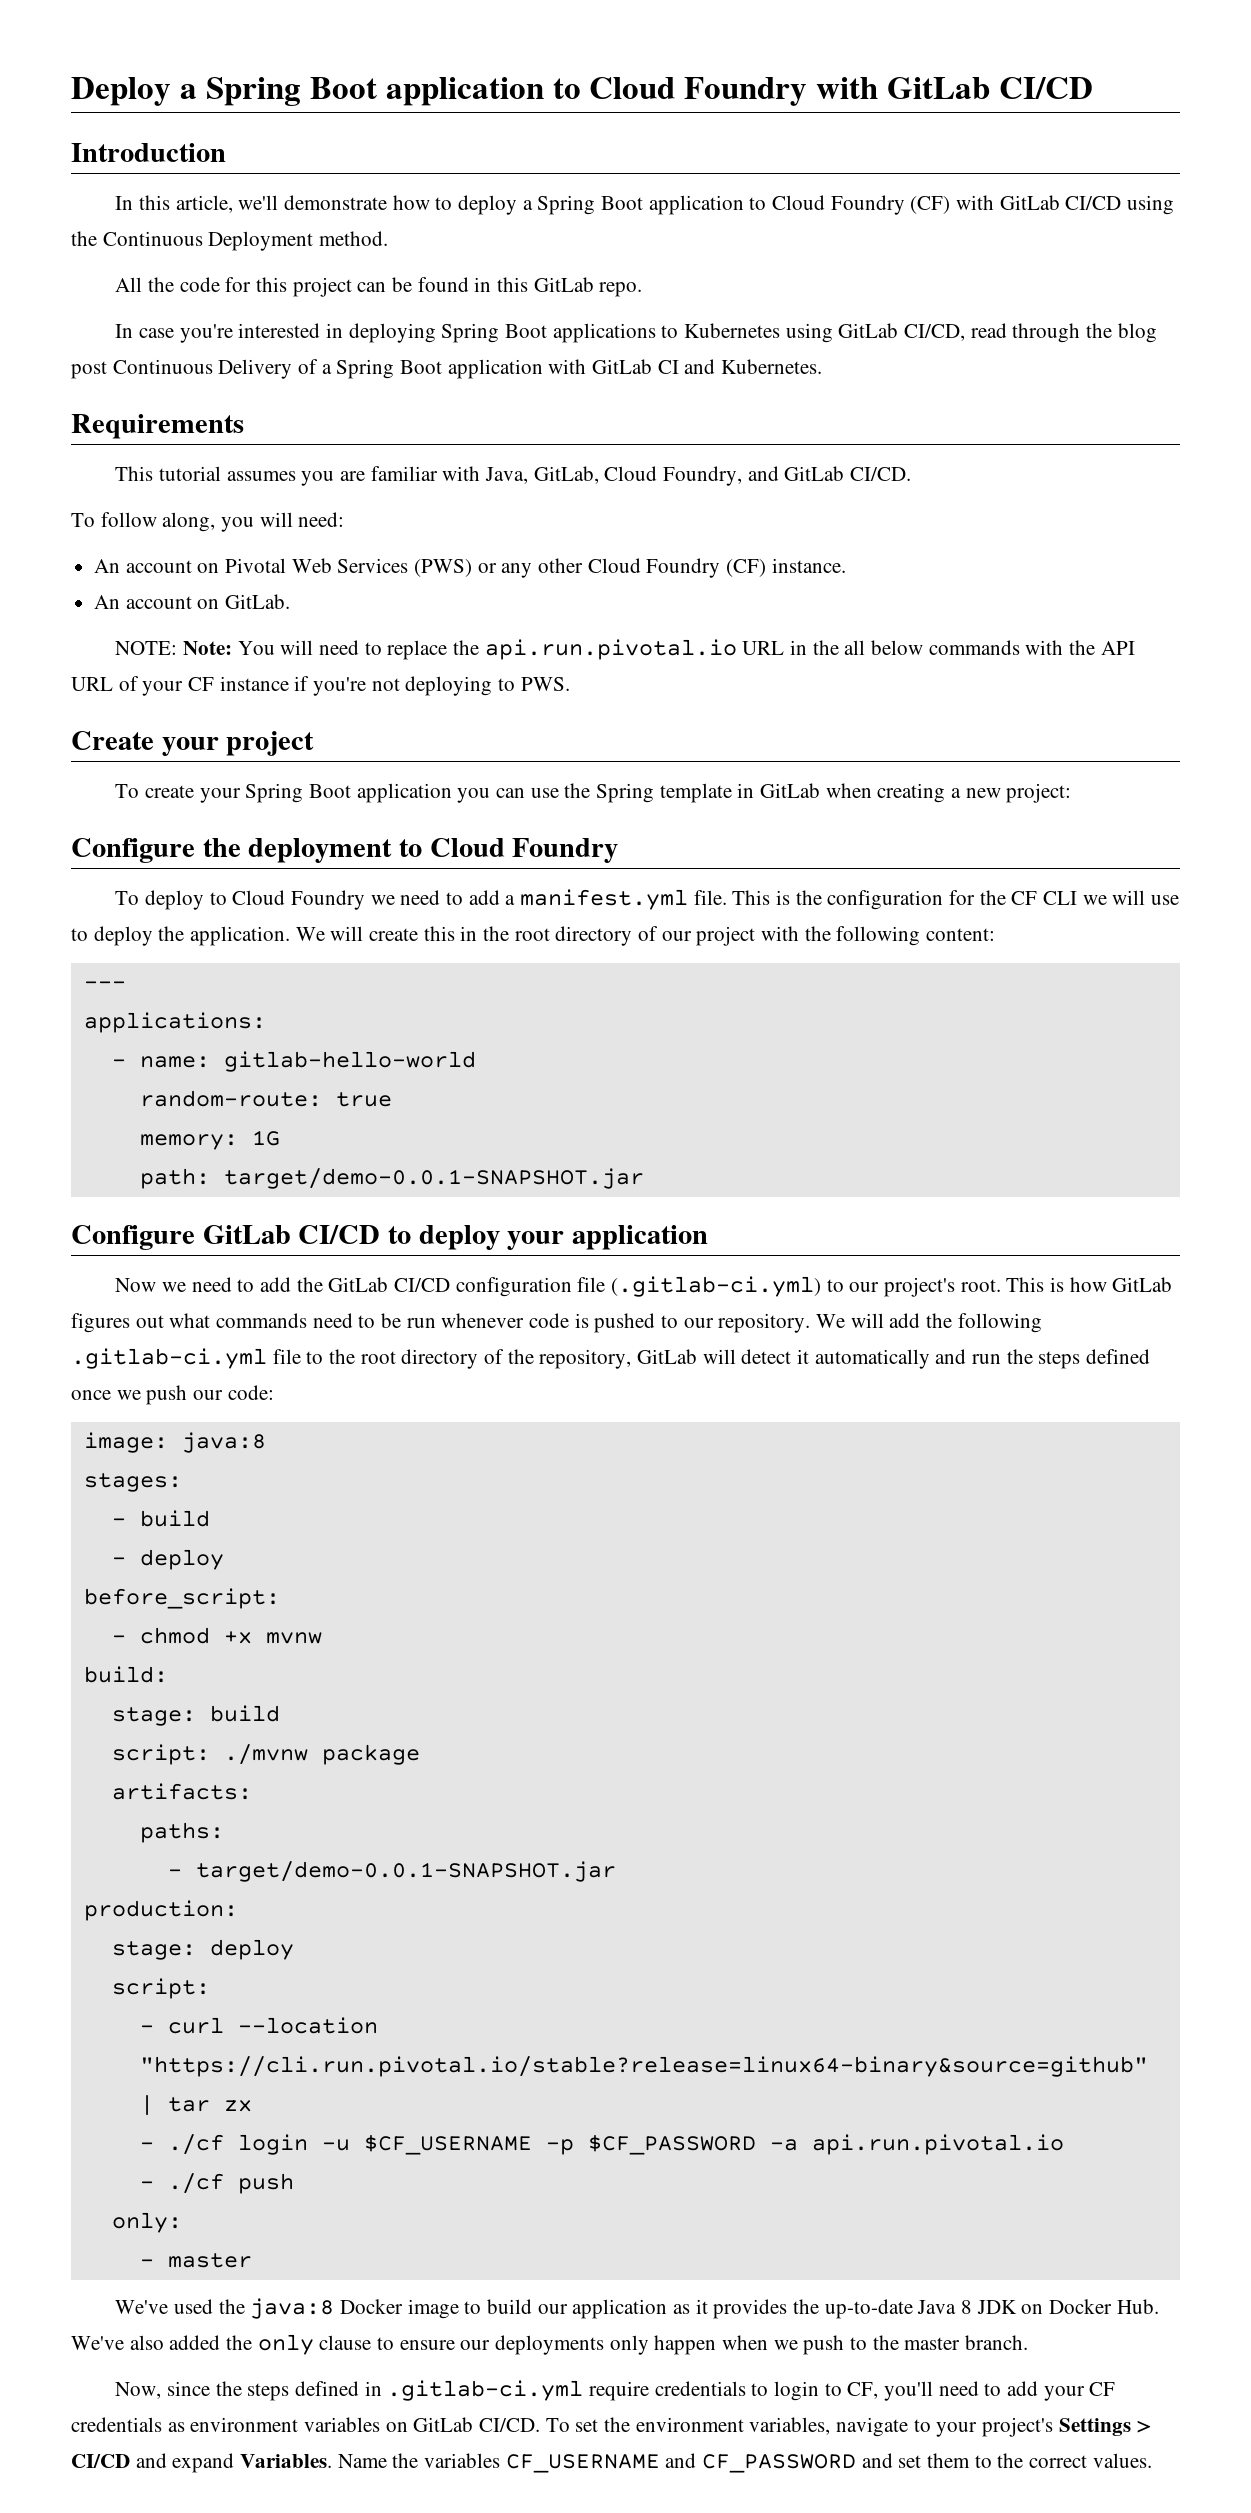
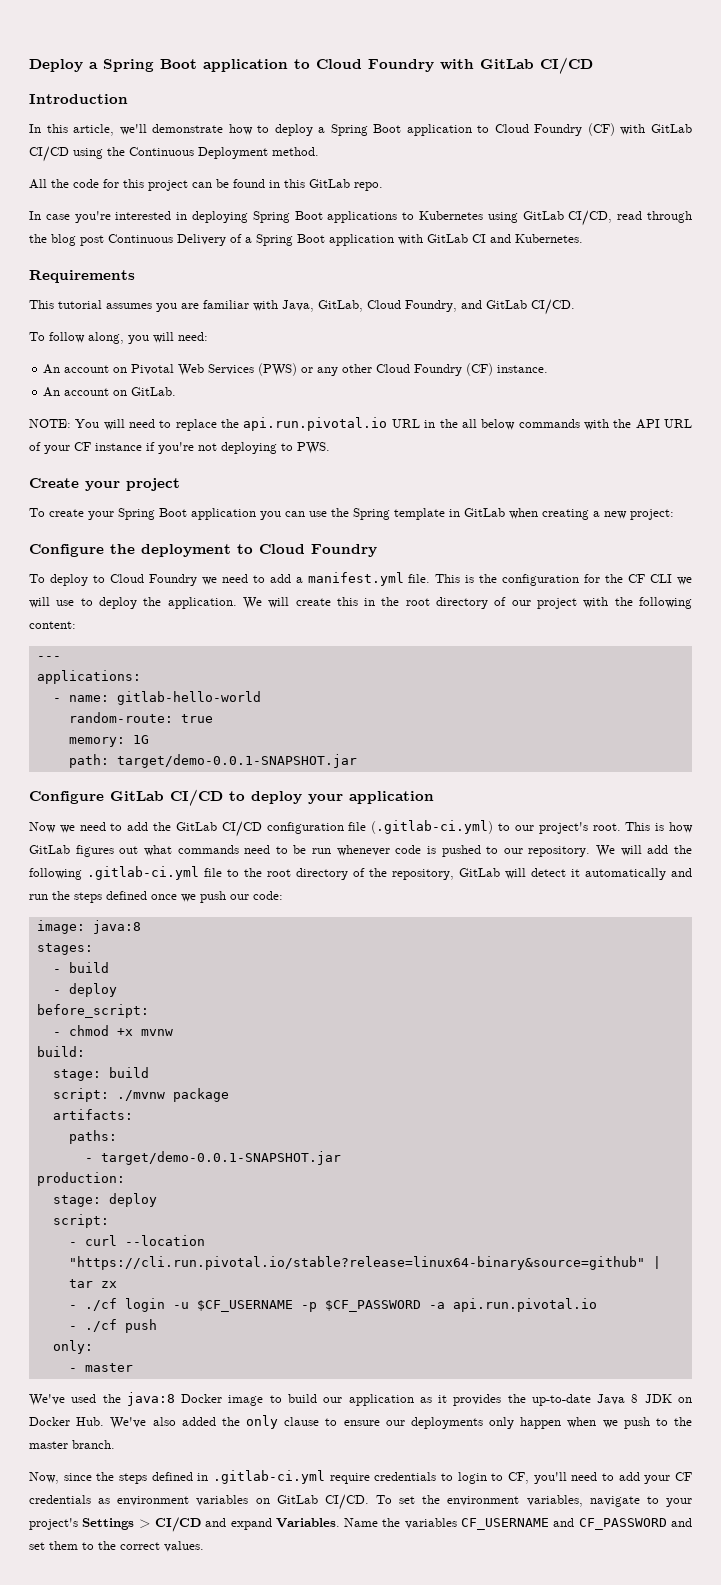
- NOTE: Note: You will need to replace the api.run.pivotal.io URL in the all below commands with the API URL of your CF instance if you're not deploying to PWS.
+ NOTE: You will need to replace the api.run.pivotal.io URL in the all below commands with the API URL of your CF instance if you're not deploying to PWS.

